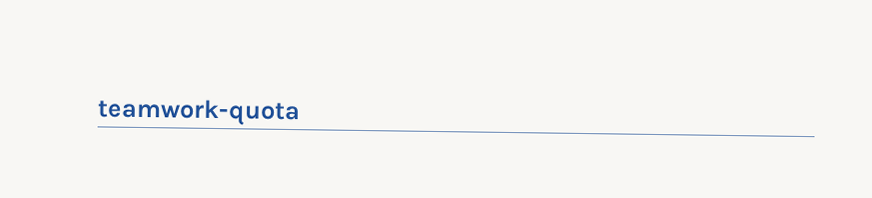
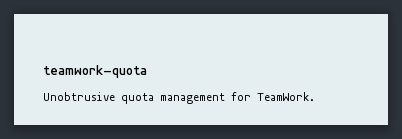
+ Unobtrusive quota management for TeamWork.

